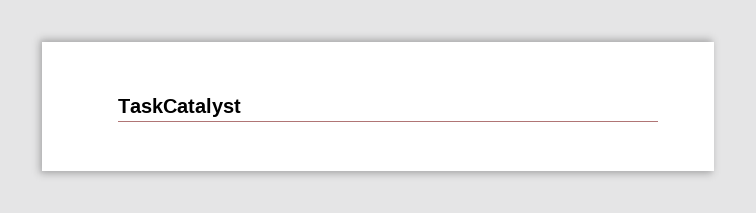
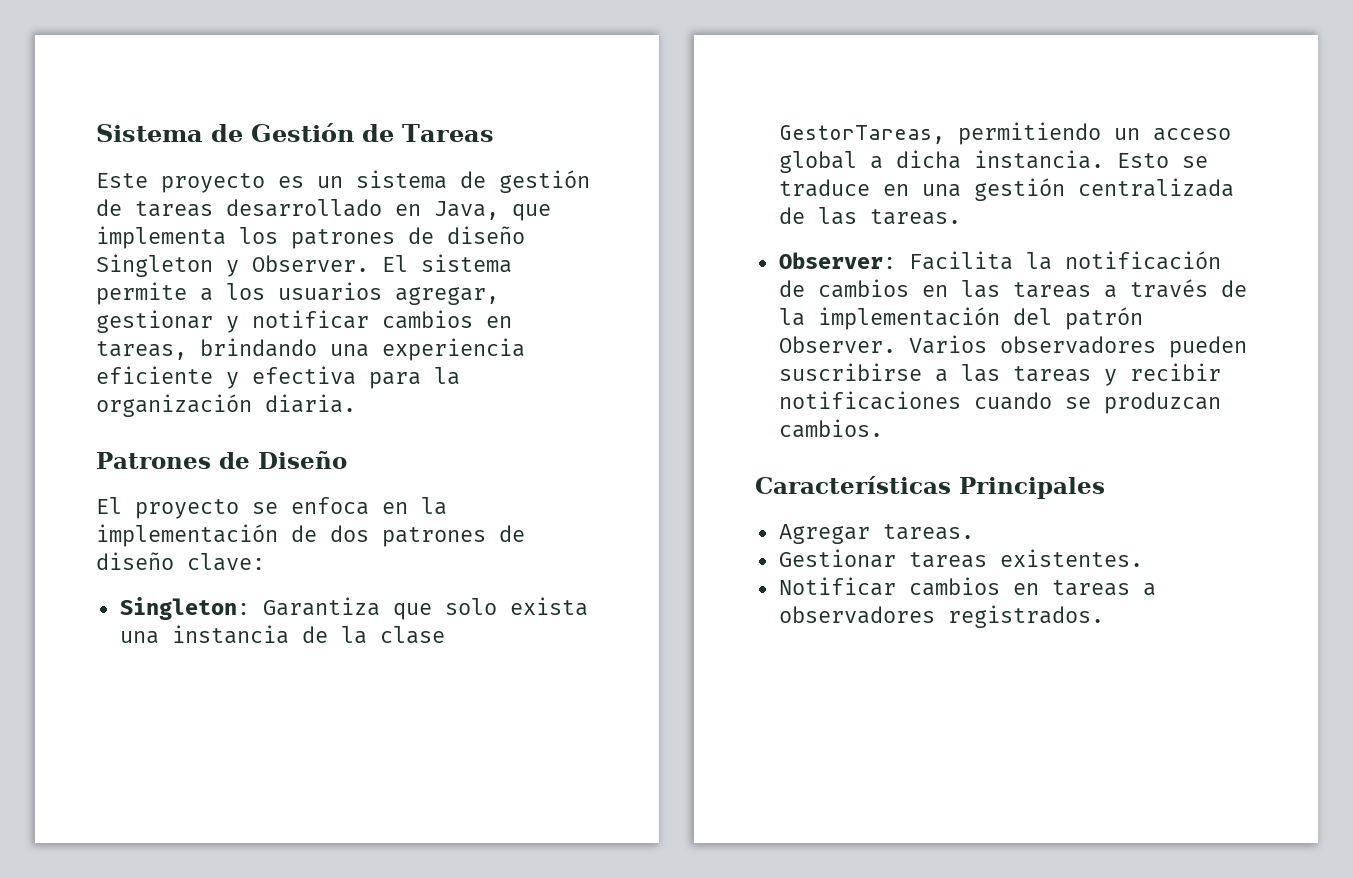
- TaskCatalyst
+ Sistema de Gestión de Tareas
+ Este proyecto es un sistema de gestión de tareas desarrollado en Java, que implementa los patrones de diseño Singleton y Observer. El sistema permite a los usuarios agregar, gestionar y notificar cambios en tareas, brindando una experiencia eficiente y efectiva para la organización diaria.
+ Patrones de Diseño
+ El proyecto se enfoca en la implementación de dos patrones de diseño clave:
+ Singleton: Garantiza que solo exista una instancia de la clase GestorTareas, permitiendo un acceso global a dicha instancia. Esto se traduce en una gestión centralizada de las tareas.
+ Observer: Facilita la notificación de cambios en las tareas a través de la implementación del patrón Observer. Varios observadores pueden suscribirse a las tareas y recibir notificaciones cuando se produzcan cambios.
+ Características Principales
+ Agregar tareas.
+ Gestionar tareas existentes.
+ Notificar cambios en tareas a observadores registrados.

